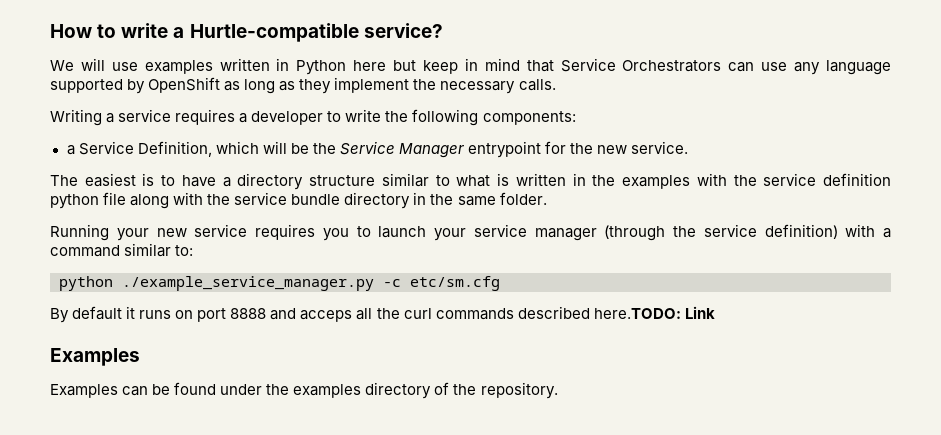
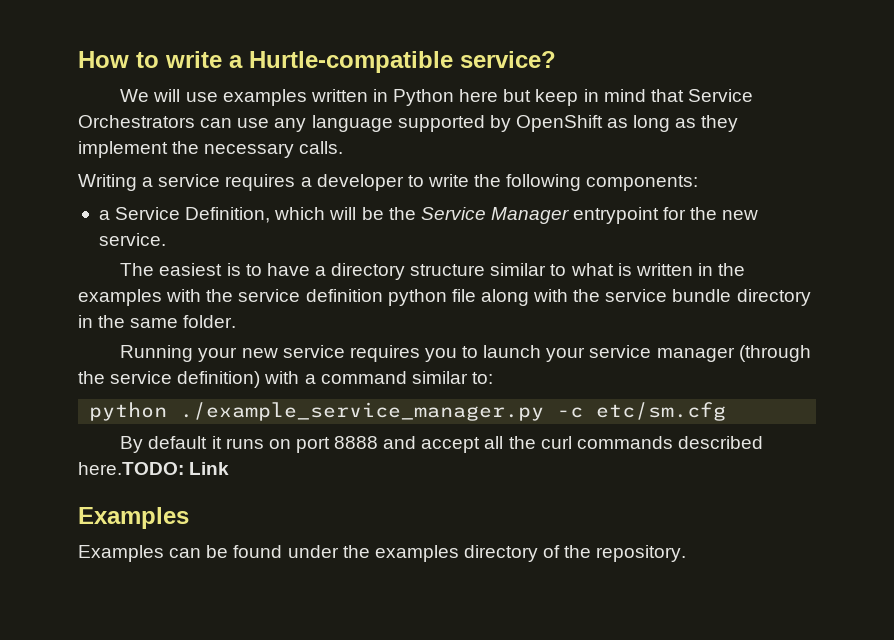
- By default it runs on port 8888 and acceps all the curl commands described here.TODO: Link
+ By default it runs on port 8888 and accept all the curl commands described here.TODO: Link

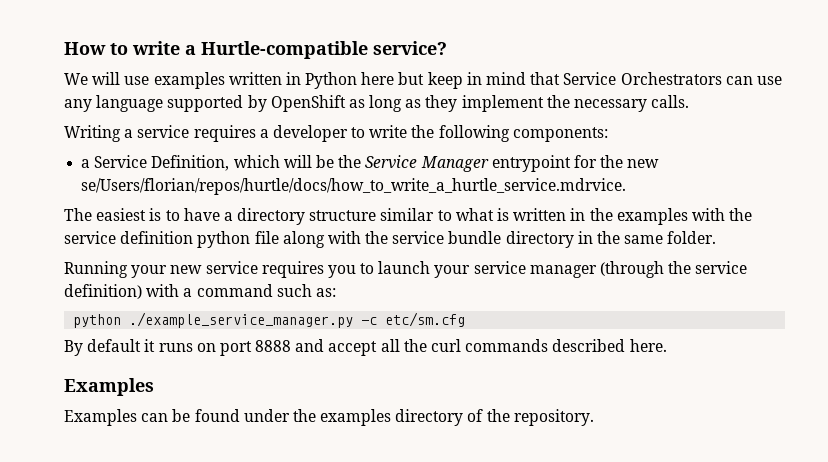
- a Service Definition, which will be the Service Manager entrypoint for the new service.
+ a Service Definition, which will be the Service Manager entrypoint for the new se/Users/florian/repos/hurtle/docs/how_to_write_a_hurtle_service.mdrvice.
- Running your new service requires you to launch your service manager (through the service definition) with a command similar to:
+ Running your new service requires you to launch your service manager (through the service definition) with a command such as:
- By default it runs on port 8888 and accept all the curl commands described here.TODO: Link
+ By default it runs on port 8888 and accept all the curl commands described here.

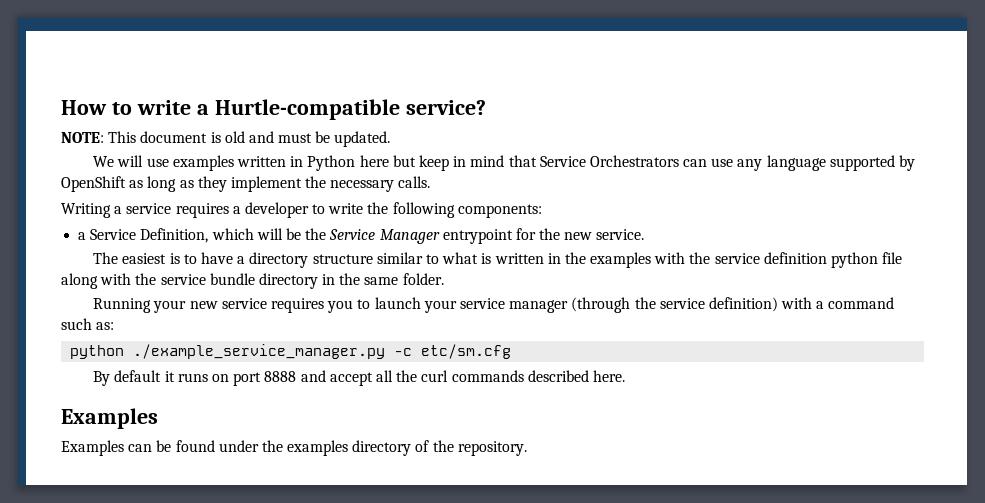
+ NOTE: This document is old and must be updated.
- a Service Definition, which will be the Service Manager entrypoint for the new se/Users/florian/repos/hurtle/docs/how_to_write_a_hurtle_service.mdrvice.
+ a Service Definition, which will be the Service Manager entrypoint for the new service.

